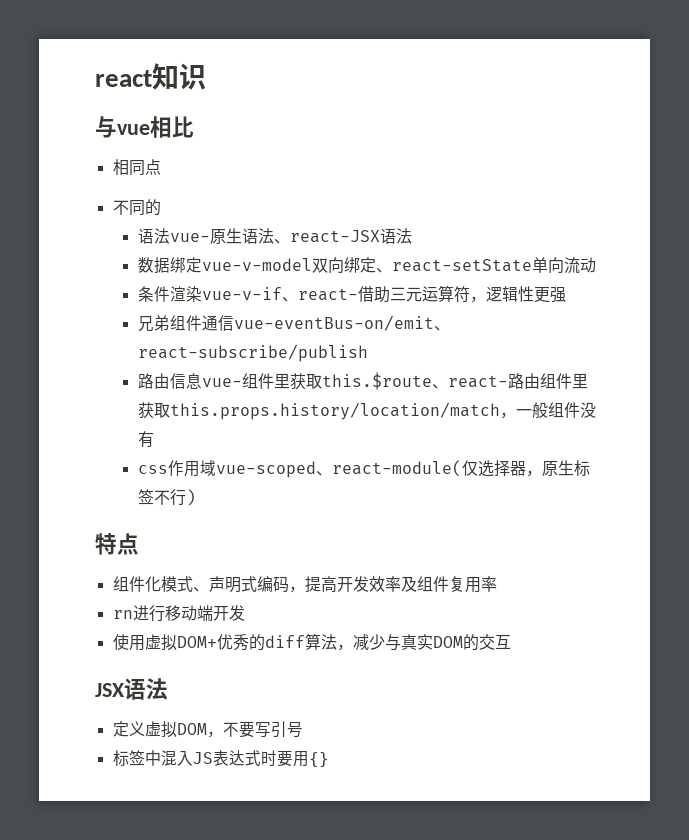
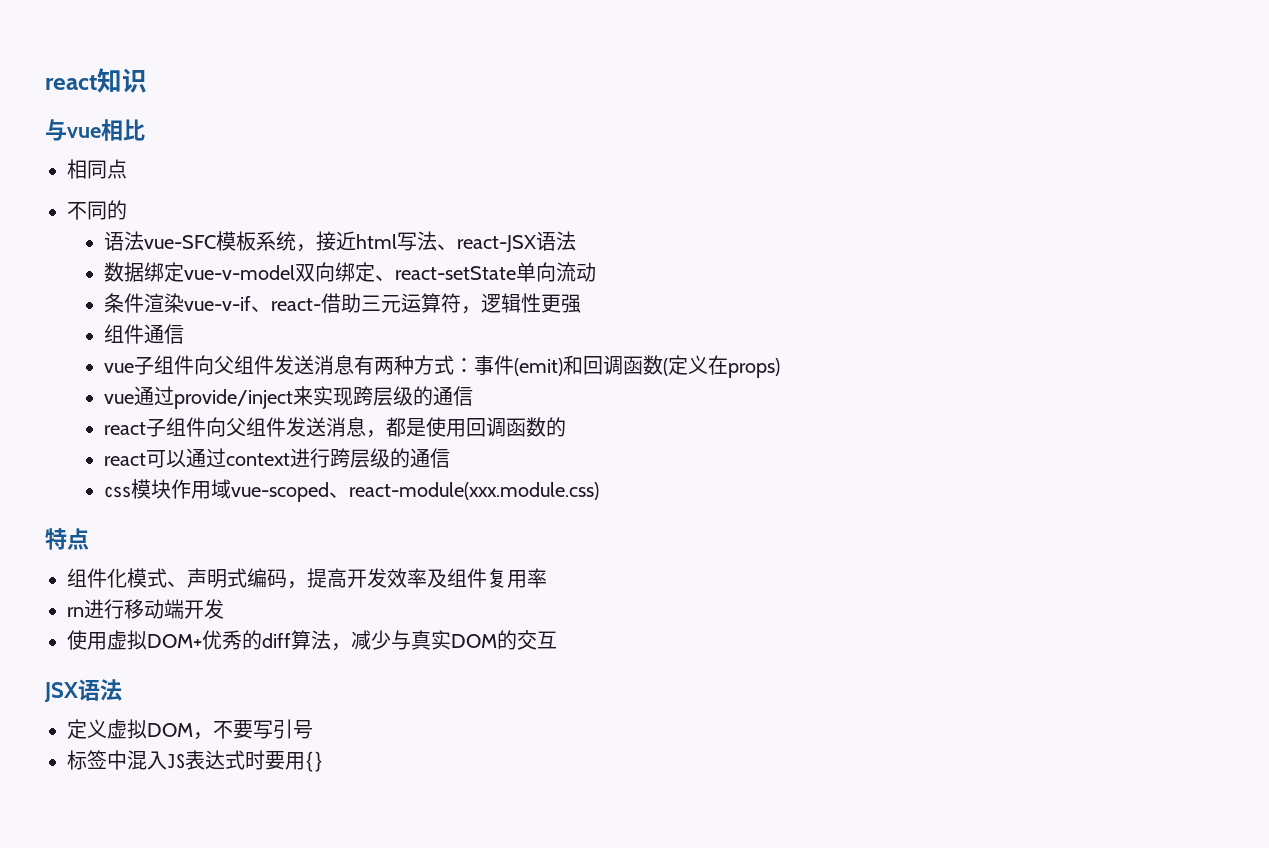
- 语法vue-原生语法、react-JSX语法
+ 语法vue-SFC模板系统，接近html写法、react-JSX语法
- 兄弟组件通信vue-eventBus-on/emit、react-subscribe/publish
- 路由信息vue-组件里获取this.$route、react-路由组件里获取this.props.history/location/match，一般组件没有
+ 组件通信
+ vue子组件向父组件发送消息有两种方式：事件(emit)和回调函数(定义在props)
+ vue通过provide/inject来实现跨层级的通信
+ react子组件向父组件发送消息，都是使用回调函数的
+ react可以通过context进行跨层级的通信
- css作用域vue-scoped、react-module(仅选择器，原生标签不行)
+ css模块作用域vue-scoped、react-module(xxx.module.css)

